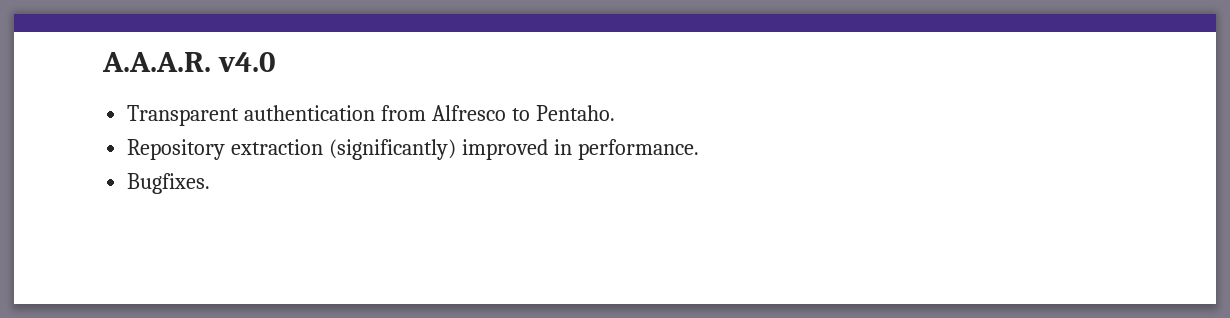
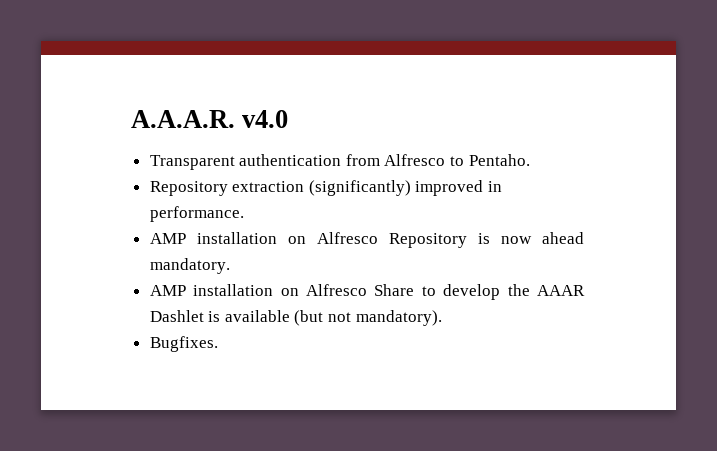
+ AMP installation on Alfresco Repository is now ahead mandatory.
+ AMP installation on Alfresco Share to develop the AAAR Dashlet is available (but not mandatory).

